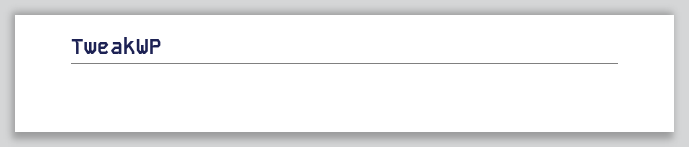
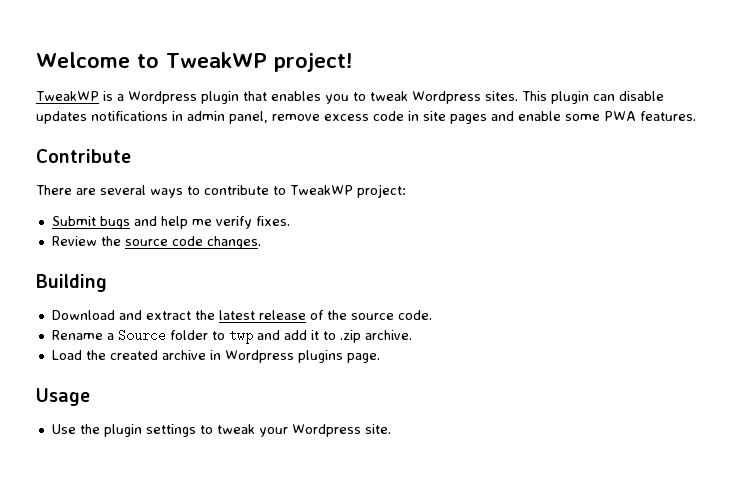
- TweakWP
+ Welcome to TweakWP project!
+ TweakWP is a Wordpress plugin that enables you to tweak Wordpress sites. This plugin can disable updates notifications in admin panel, remove excess code in site pages and enable some PWA features.
+ Contribute
+ There are several ways to contribute to TweakWP project:
+ Submit bugs and help me verify fixes.
+ Review the source code changes.
+ Building
+ Download and extract the latest release of the source code.
+ Rename a Source folder to twp and add it to .zip archive.
+ Load the created archive in Wordpress plugins page.
+ Usage
+ Use the plugin settings to tweak your Wordpress site.

